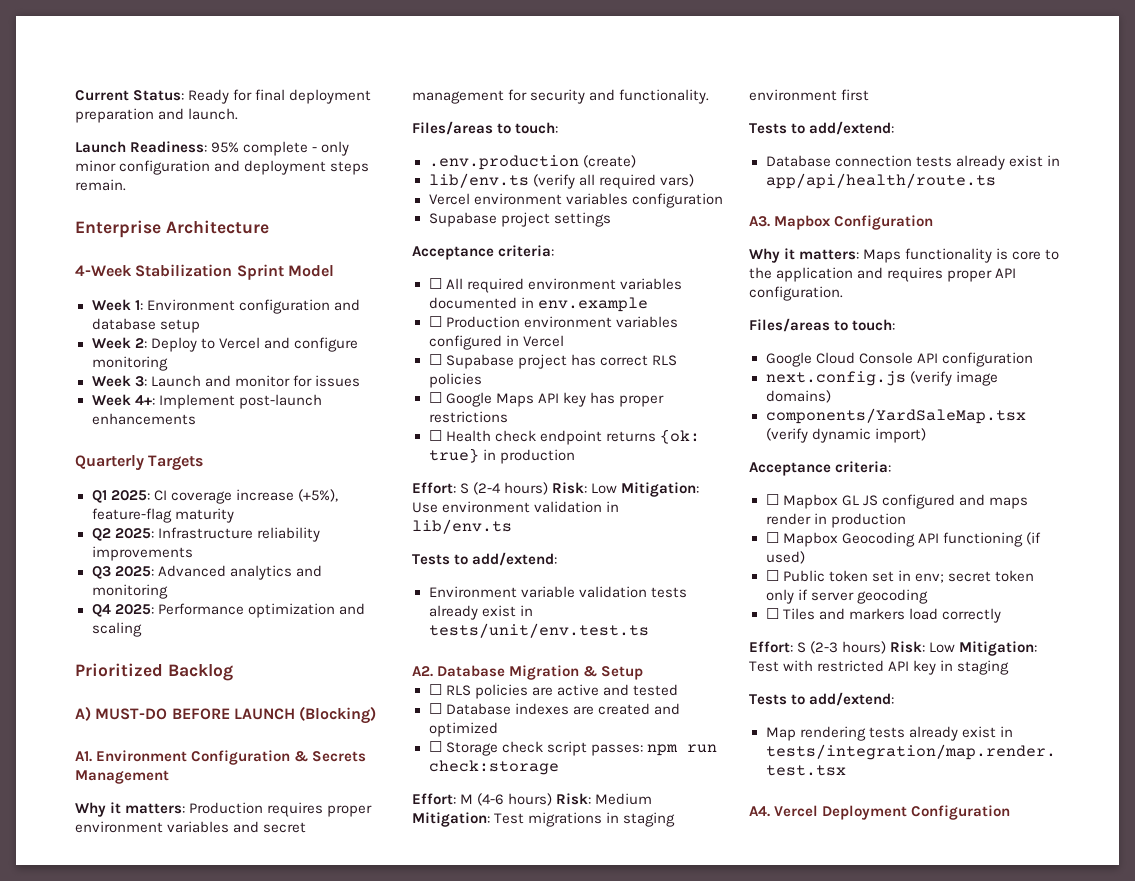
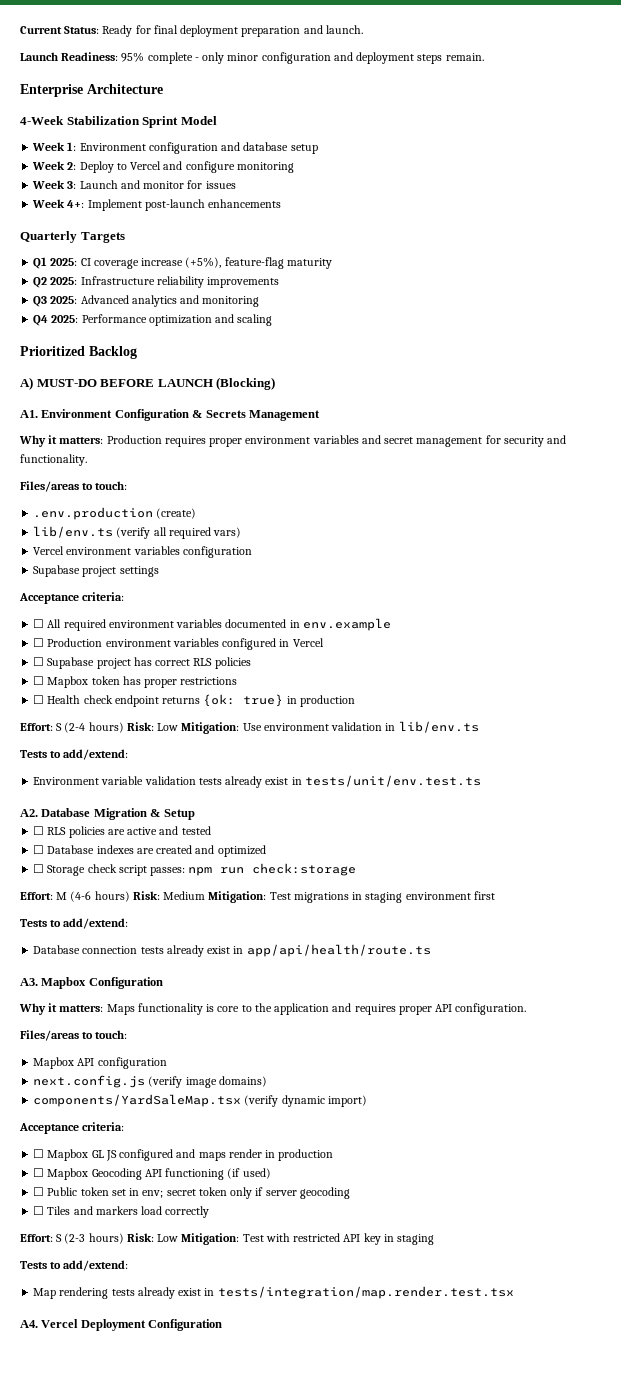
- ☐ Google Maps API key has proper restrictions
+ ☐ Mapbox token has proper restrictions
- Google Cloud Console API configuration
+ Mapbox API configuration

